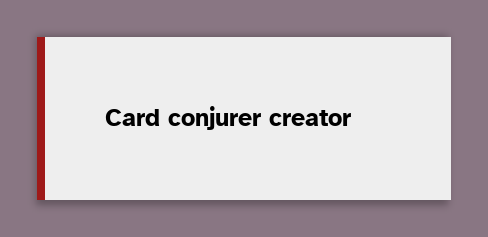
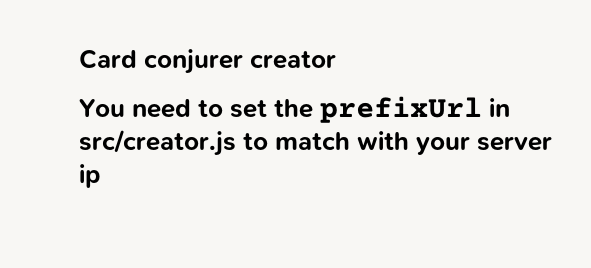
+ You need to set the prefixUrl in src/creator.js to match with your server ip

